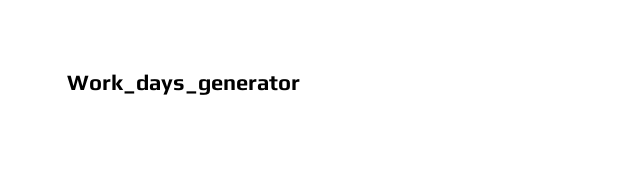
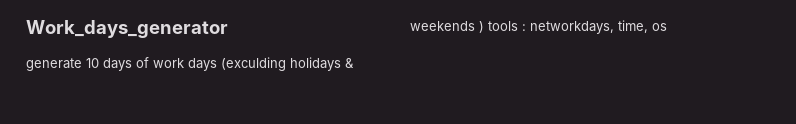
+ generate 10 days of work days (exculding holidays & weekends ) tools : networkdays, time, os

